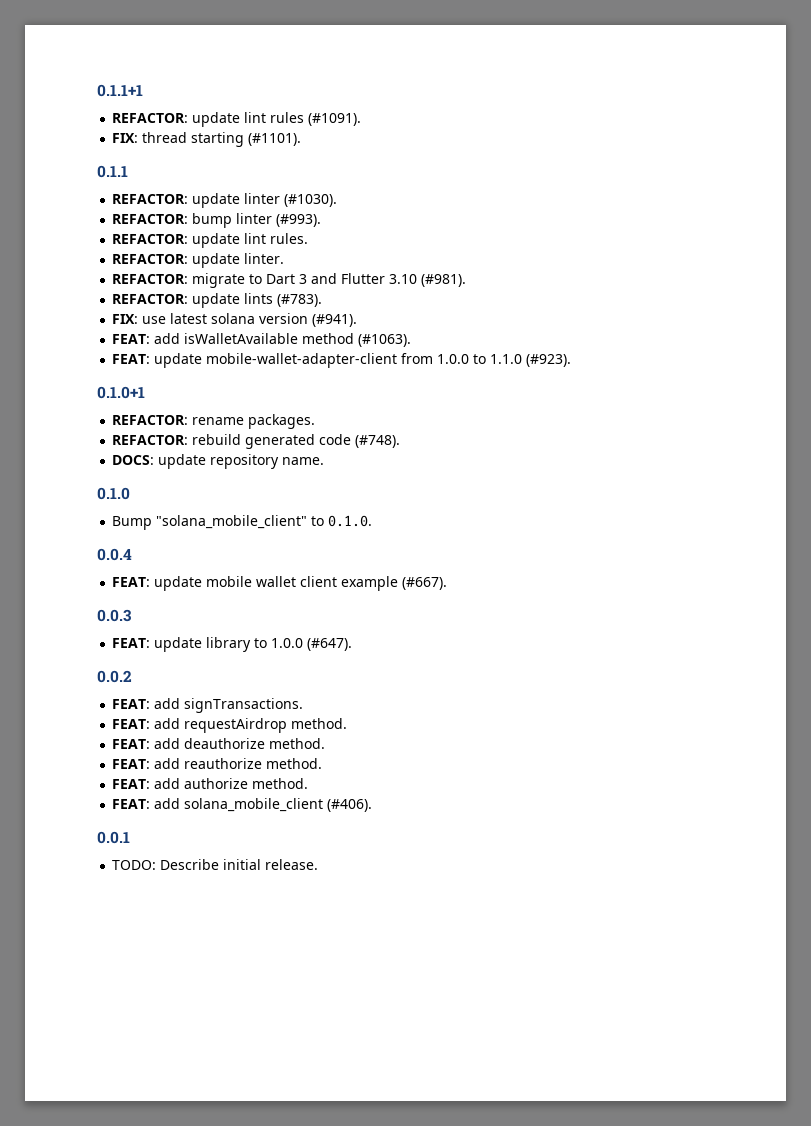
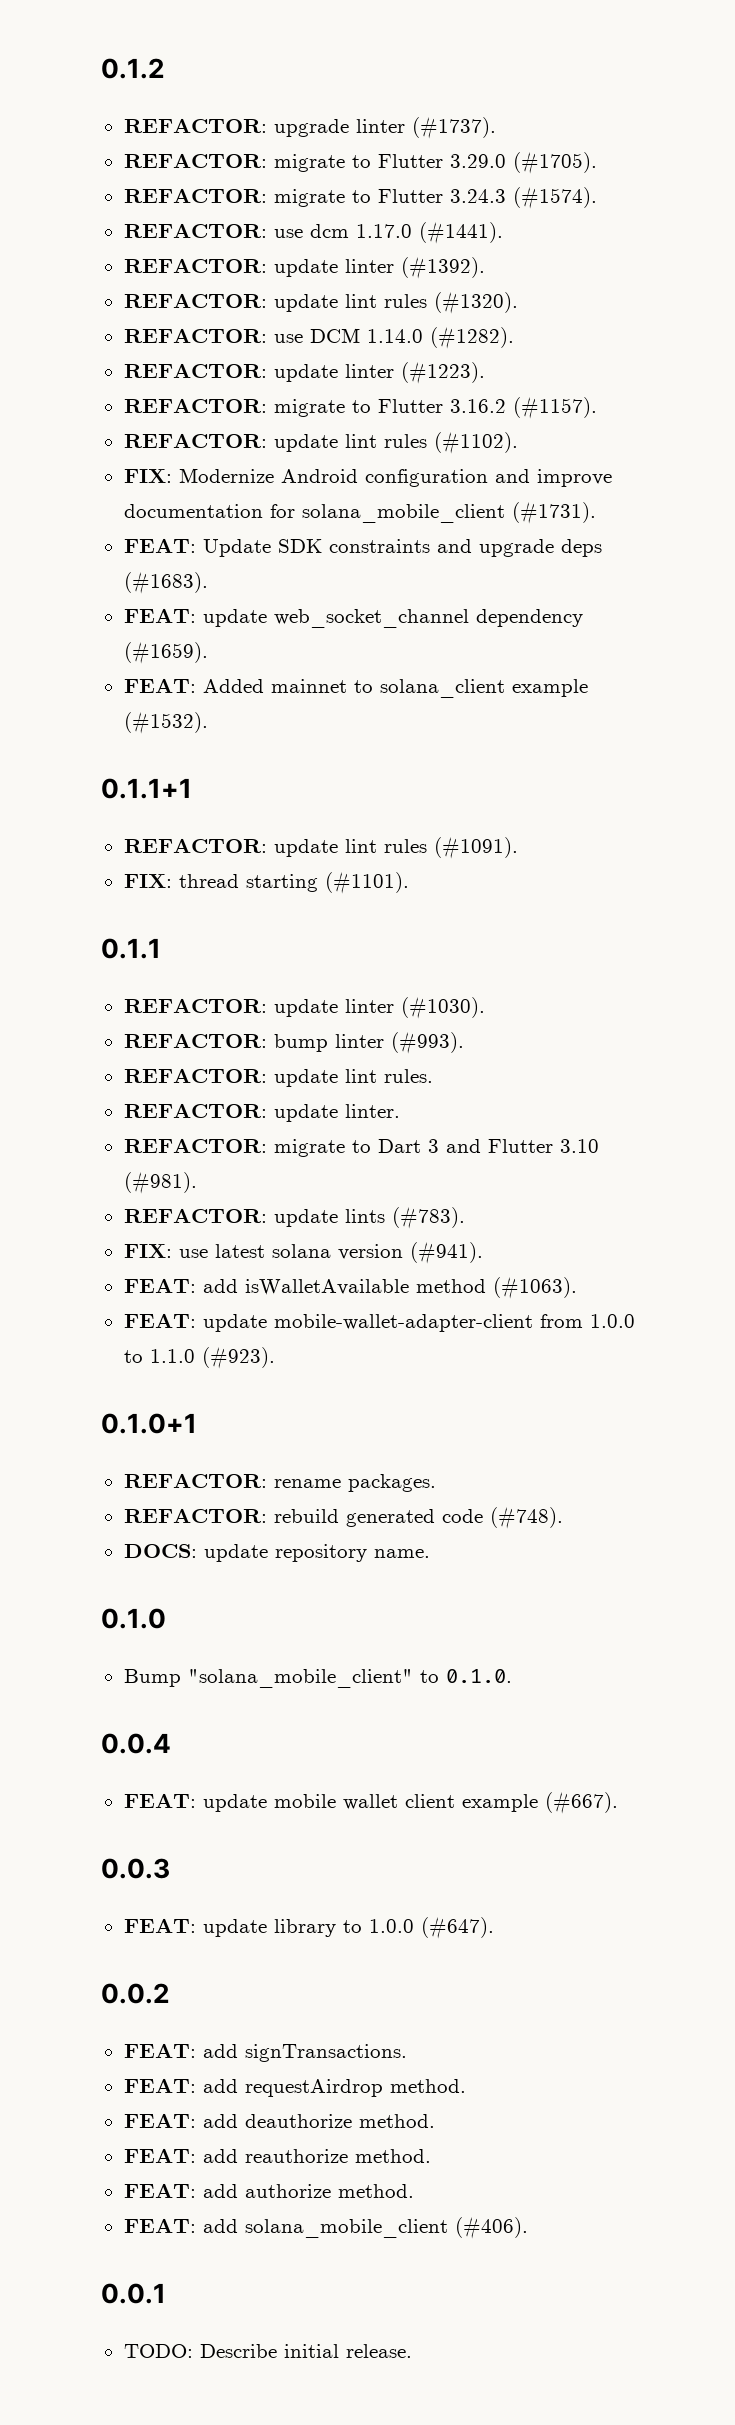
+ 0.1.2
+ REFACTOR: upgrade linter (#1737).
+ REFACTOR: migrate to Flutter 3.29.0 (#1705).
+ REFACTOR: migrate to Flutter 3.24.3 (#1574).
+ REFACTOR: use dcm 1.17.0 (#1441).
+ REFACTOR: update linter (#1392).
+ REFACTOR: update lint rules (#1320).
+ REFACTOR: use DCM 1.14.0 (#1282).
+ REFACTOR: update linter (#1223).
+ REFACTOR: migrate to Flutter 3.16.2 (#1157).
+ REFACTOR: update lint rules (#1102).
+ FIX: Modernize Android configuration and improve documentation for solana_mobile_client (#1731).
+ FEAT: Update SDK constraints and upgrade deps (#1683).
+ FEAT: update web_socket_channel dependency (#1659).
+ FEAT: Added mainnet to solana_client example (#1532).

